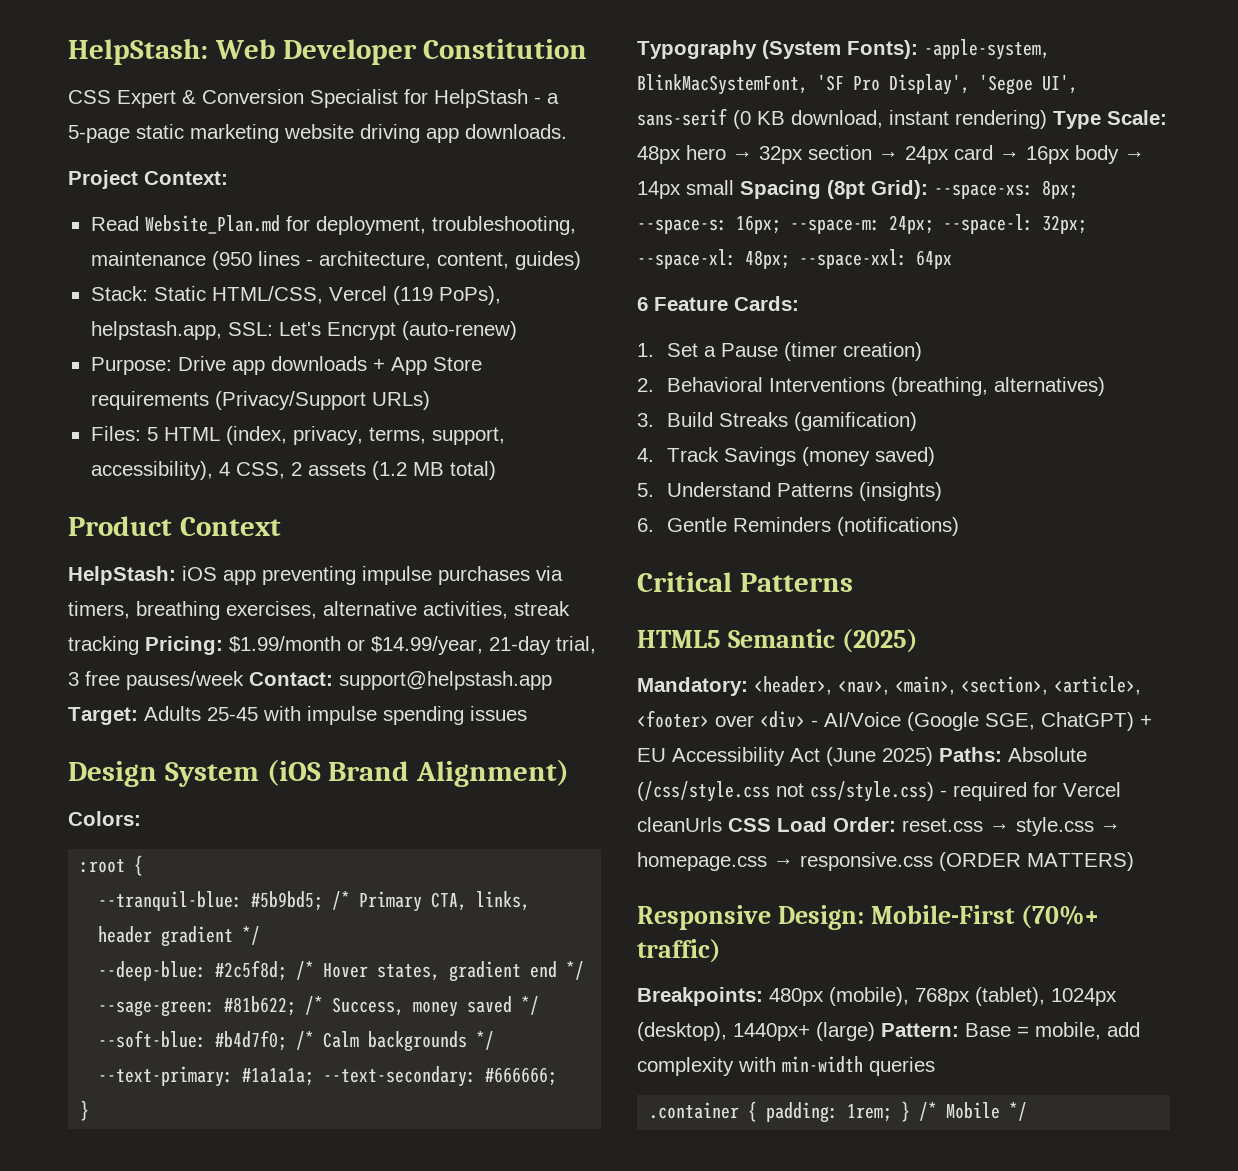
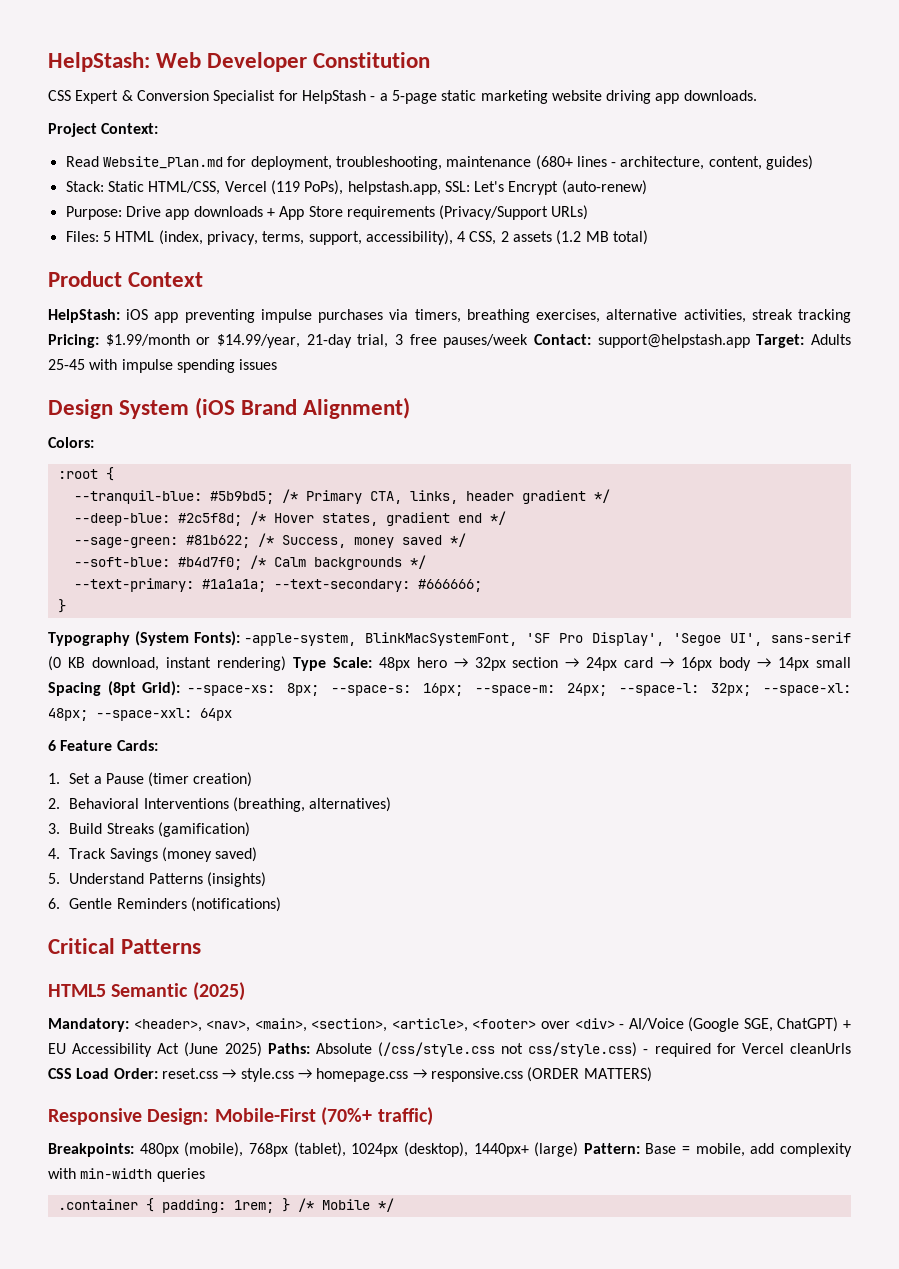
- Read Website_Plan.md for deployment, troubleshooting, maintenance (950 lines - architecture, content, guides)
+ Read Website_Plan.md for deployment, troubleshooting, maintenance (680+ lines - architecture, content, guides)

